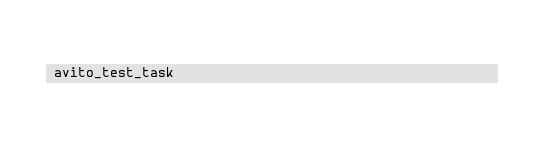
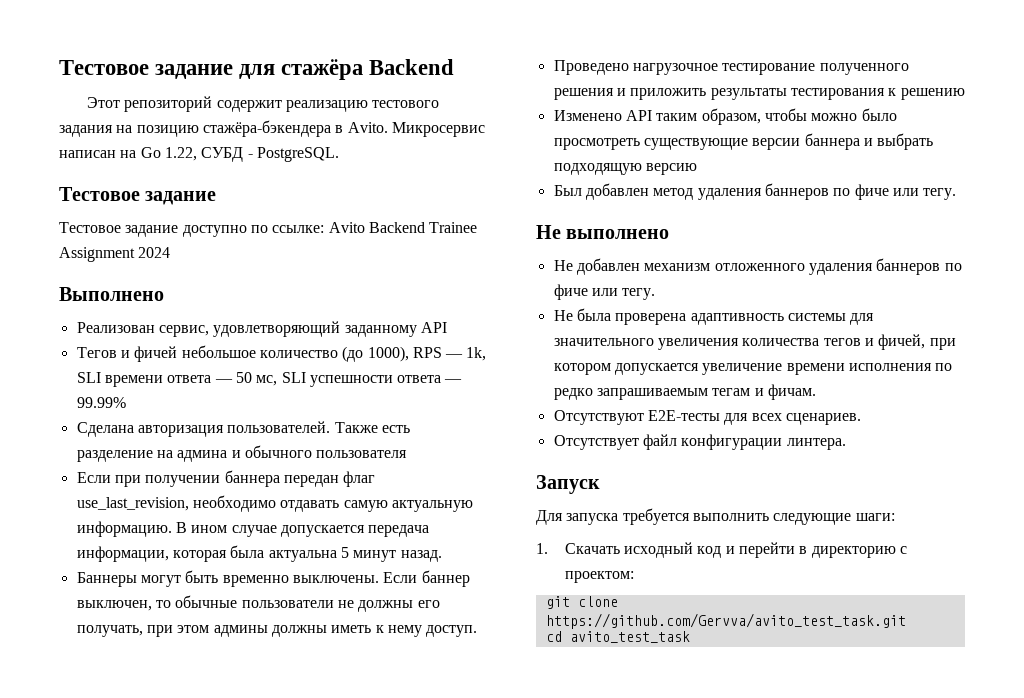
- avito_test_task
+ Тестовое задание для стажёра Backend
+ Этот репозиторий содержит реализацию тестового задания на позицию стажёра-бэкендера в Avito. Микросервис написан на Go 1.22, СУБД - PostgreSQL.
+ Тестовое задание
+ Тестовое задание доступно по ссылке: Avito Backend Trainee Assignment 2024
+ Выполнено
+ Реализован сервис, удовлетворяющий заданному API
+ Тегов и фичей небольшое количество (до 1000), RPS — 1k, SLI времени ответа — 50 мс, SLI успешности ответа — 99.99%
+ Сделана авторизация пользователей. Также есть разделение на админа и обычного пользователя
+ Eсли при получении баннера передан флаг use_last_revision, необходимо отдавать самую актуальную информацию. В ином случае допускается передача информации, которая была актуальна 5 минут назад.
+ Баннеры могут быть временно выключены. Если баннер выключен, то обычные пользователи не должны его получать, при этом админы должны иметь к нему доступ.
+ Проведено нагрузочное тестирование полученного решения и приложить результаты тестирования к решению
+ Изменено API таким образом, чтобы можно было просмотреть существующие версии баннера и выбрать подходящую версию
+ Был добавлен метод удаления баннеров по фиче или тегу.
+ Не выполнено
+ Не добавлен механизм отложенного удаления баннеров по фиче или тегу.
+ Не была проверена адаптивность системы для значительного увеличения количества тегов и фичей, при котором допускается увеличение времени исполнения по редко запрашиваемым тегам и фичам.
+ Отсутствуют E2E-тесты для всех сценариев.
+ Отсутствует файл конфигурации линтера.
+ Запуск
+ Для запуска требуется выполнить следующие шаги:
+ 1. Скачать исходный код и перейти в директорию с проектом:
+ git clone https://github.com/Gervva/avito_test_task.git
+ cd avito_test_task

